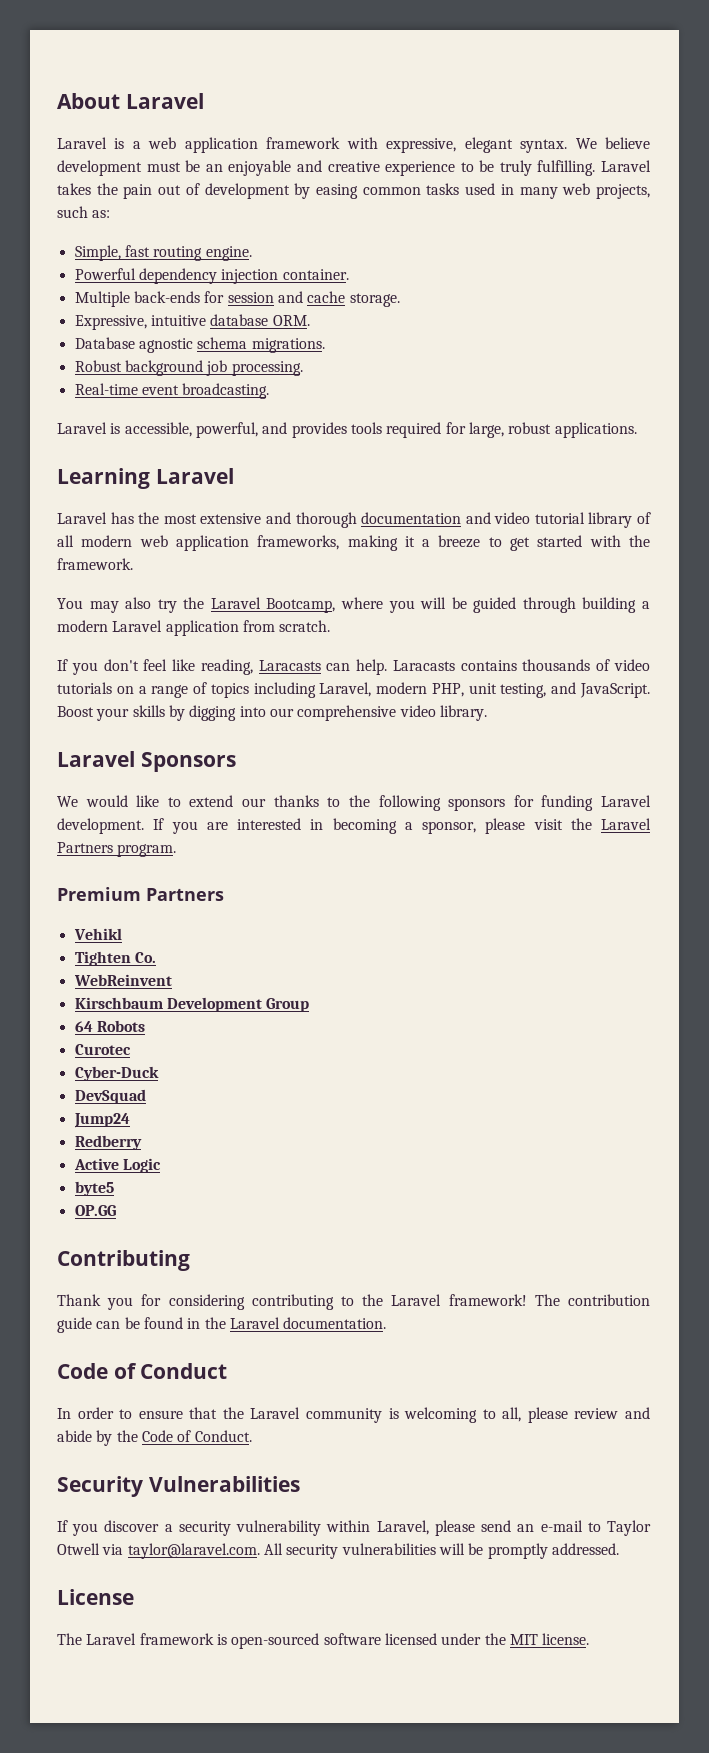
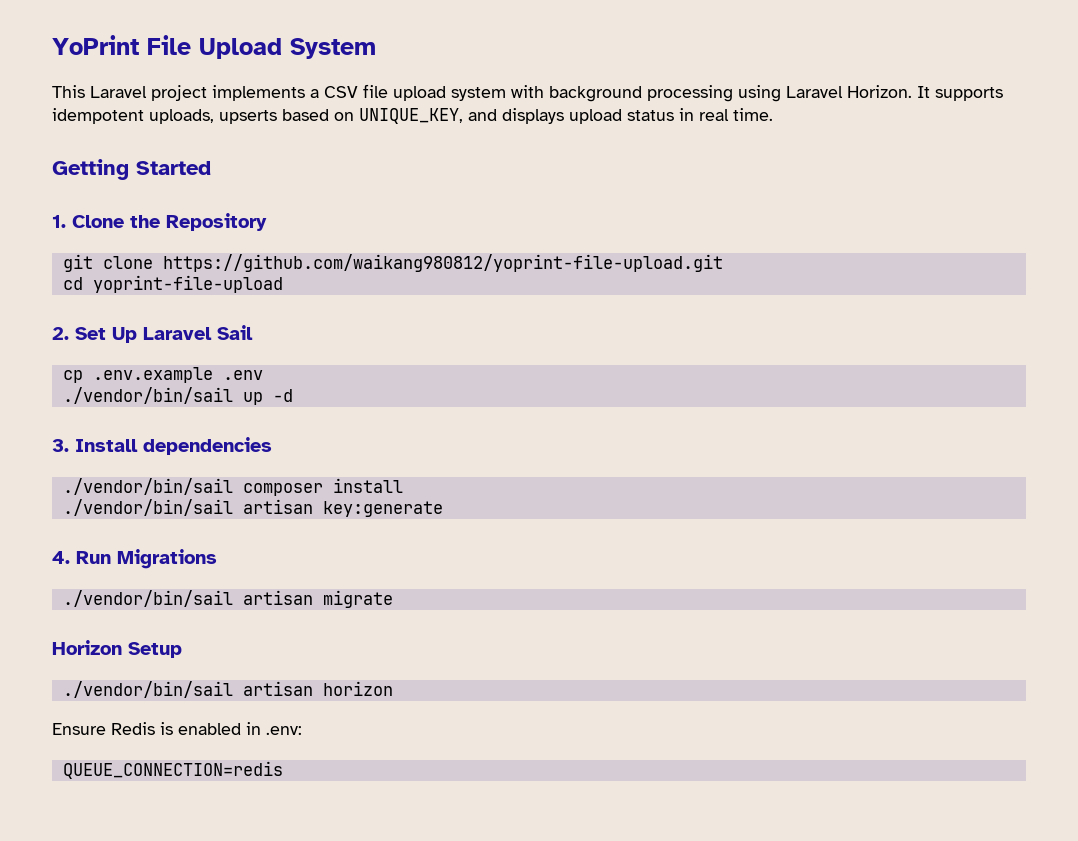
- About Laravel
- Laravel is a web application framework with expressive, elegant syntax. We believe development must be an enjoyable and creative experience to be truly fulfilling. Laravel takes the pain out of development by easing common tasks used in many web projects, such as:
- Simple, fast routing engine.
- Powerful dependency injection container.
- Multiple back-ends for session and cache storage.
- Expressive, intuitive database ORM.
- Database agnostic schema migrations.
- Robust background job processing.
- Real-time event broadcasting.
- Laravel is accessible, powerful, and provides tools required for large, robust applications.
- Learning Laravel
- Laravel has the most extensive and thorough documentation and video tutorial library of all modern web application frameworks, making it a breeze to get started with the framework.
- You may also try the Laravel Bootcamp, where you will be guided through building a modern Laravel application from scratch.
- If you don't feel like reading, Laracasts can help. Laracasts contains thousands of video tutorials on a range of topics including Laravel, modern PHP, unit testing, and JavaScript. Boost your skills by digging into our comprehensive video library.
- Laravel Sponsors
- We would like to extend our thanks to the following sponsors for funding Laravel development. If you are interested in becoming a sponsor, please visit the Laravel Partners program.
- Premium Partners
- Vehikl
- Tighten Co.
- WebReinvent
- Kirschbaum Development Group
- 64 Robots
- Curotec
- Cyber-Duck
- DevSquad
- Jump24
- Redberry
- Active Logic
- byte5
- OP.GG
- Contributing
- Thank you for considering contributing to the Laravel framework! The contribution guide can be found in the Laravel documentation.
- Code of Conduct
- In order to ensure that the Laravel community is welcoming to all, please review and abide by the Code of Conduct.
- Security Vulnerabilities
- If you discover a security vulnerability within Laravel, please send an e-mail to Taylor Otwell via taylor@laravel.com. All security vulnerabilities will be promptly addressed.
- License
- The Laravel framework is open-sourced software licensed under the MIT license.
+ YoPrint File Upload System
+ This Laravel project implements a CSV file upload system with background processing using Laravel Horizon. It supports idempotent uploads, upserts based on UNIQUE_KEY, and displays upload status in real time.
+ Getting Started
+ 1. Clone the Repository
+ git clone https://github.com/waikang980812/yoprint-file-upload.git
+ cd yoprint-file-upload
+ 2. Set Up Laravel Sail
+ cp .env.example .env
+ ./vendor/bin/sail up -d
+ 3. Install dependencies
+ ./vendor/bin/sail composer install
+ ./vendor/bin/sail artisan key:generate
+ 4. Run Migrations
+ ./vendor/bin/sail artisan migrate
+ Horizon Setup
+ ./vendor/bin/sail artisan horizon
+ Ensure Redis is enabled in .env:
+ QUEUE_CONNECTION=redis

